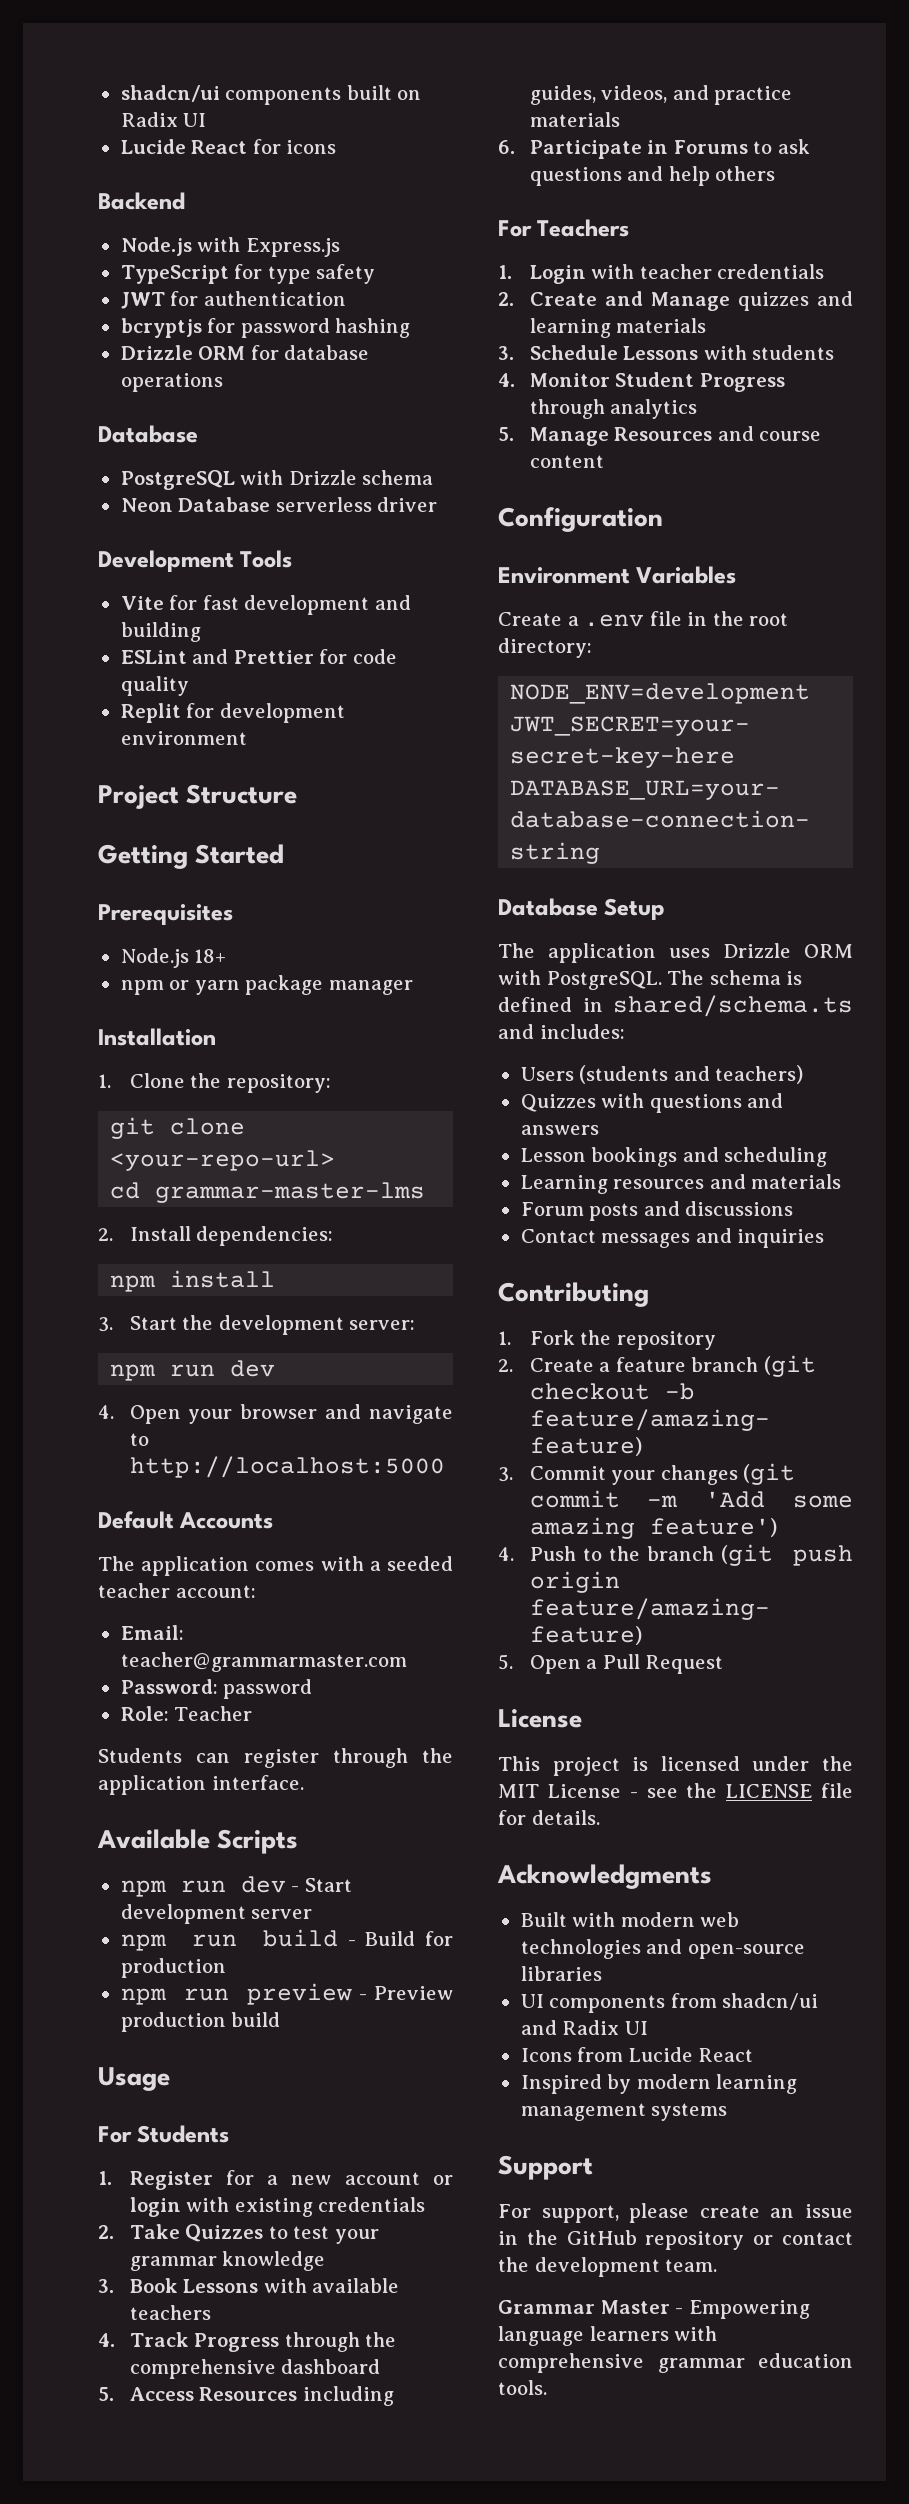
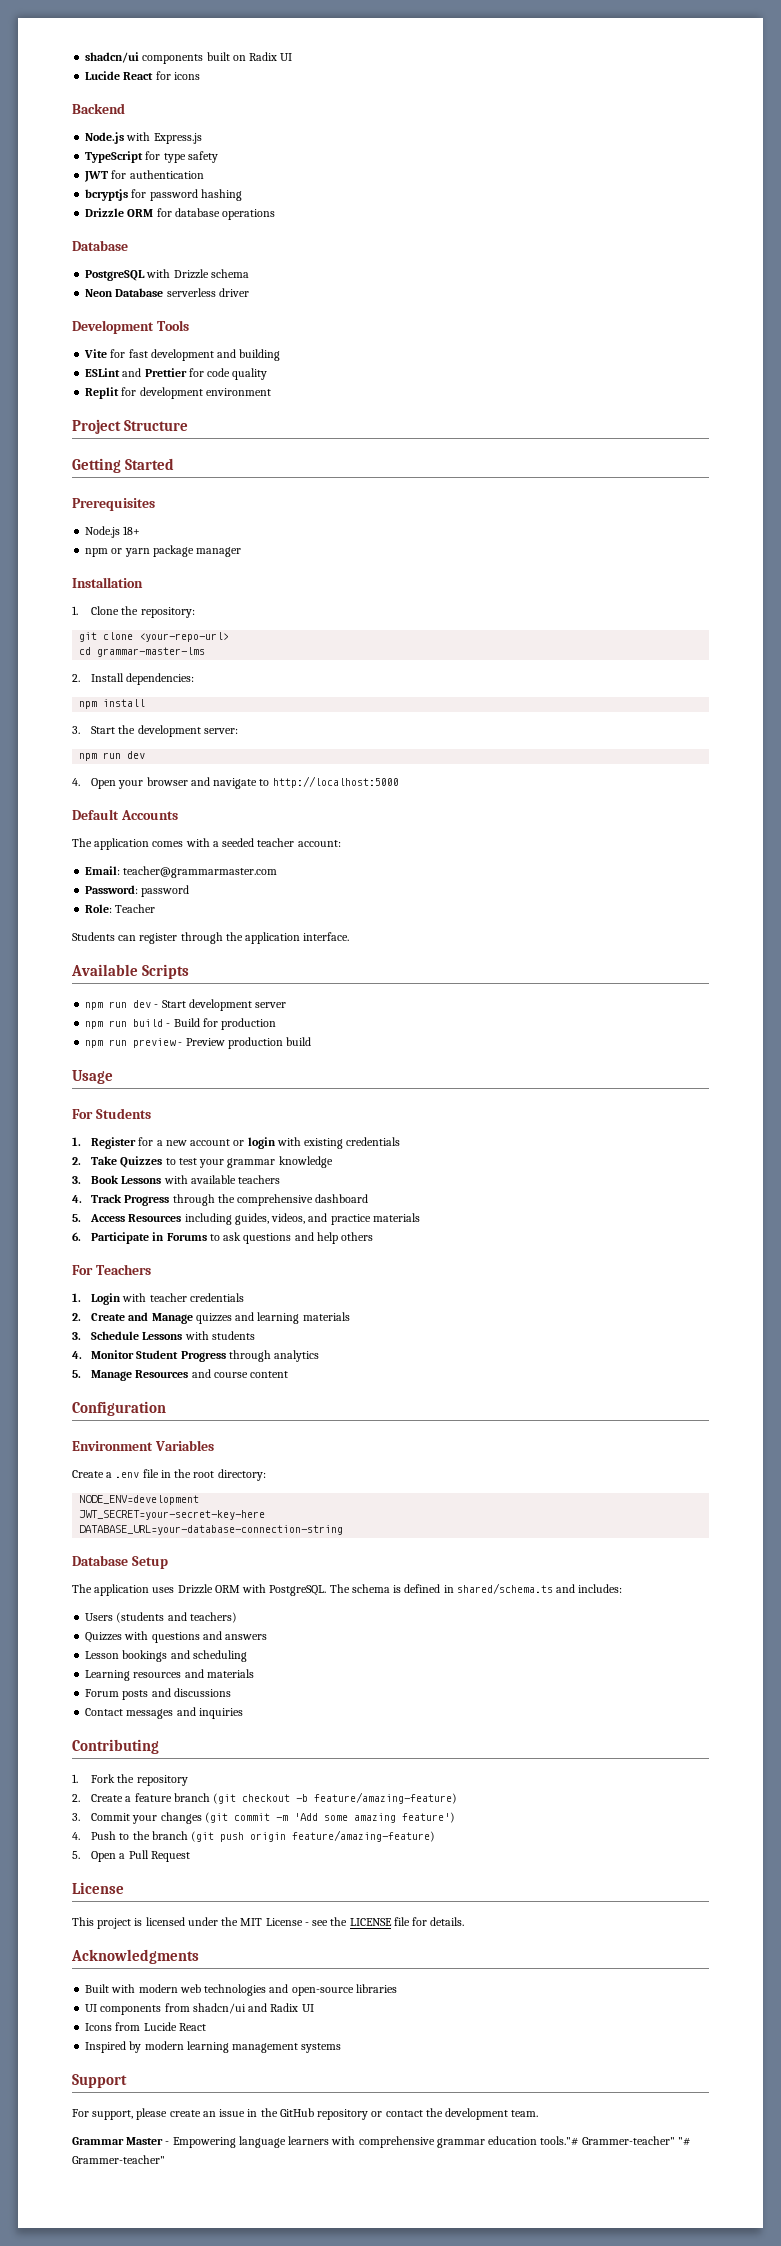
- Grammar Master - Empowering language learners with comprehensive grammar education tools.
+ Grammar Master - Empowering language learners with comprehensive grammar education tools."# Grammer-teacher" "# Grammer-teacher"

